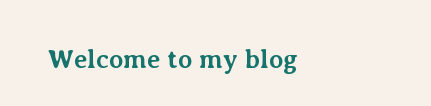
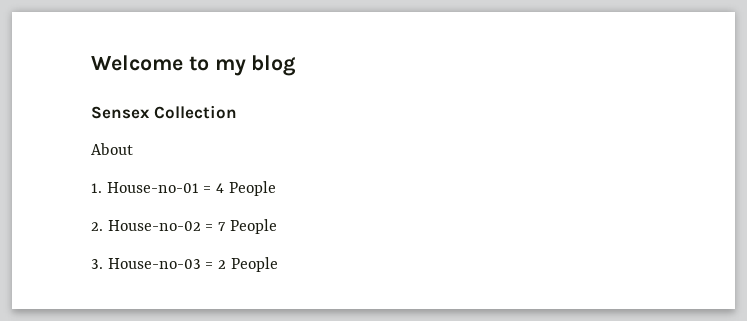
+ Sensex Collection
+ About
+ 1. House-no-01 = 4 People
+ 2. House-no-02 = 7 People
+ 3. House-no-03 = 2 People

